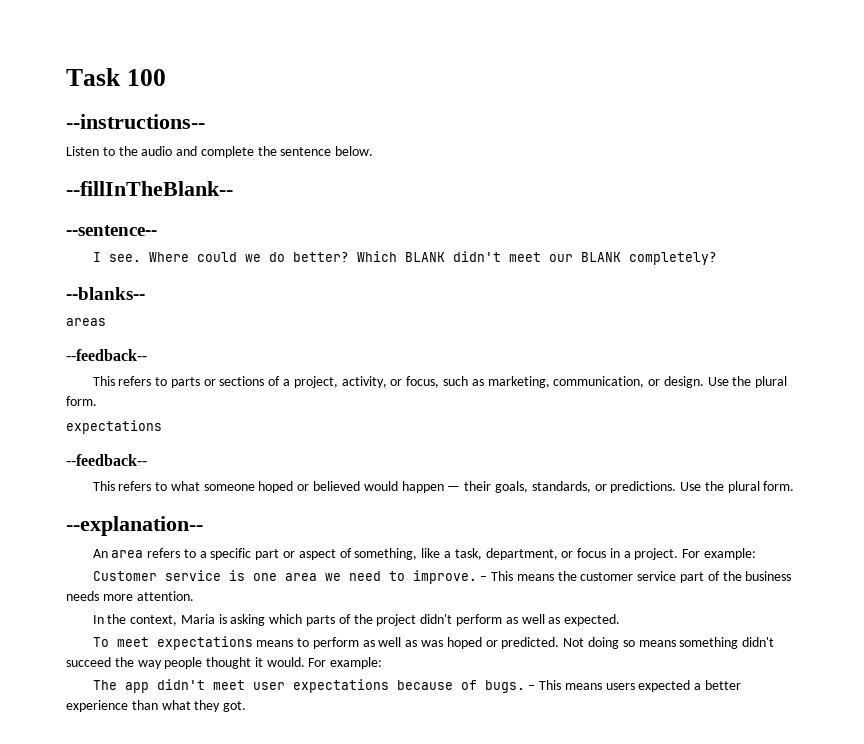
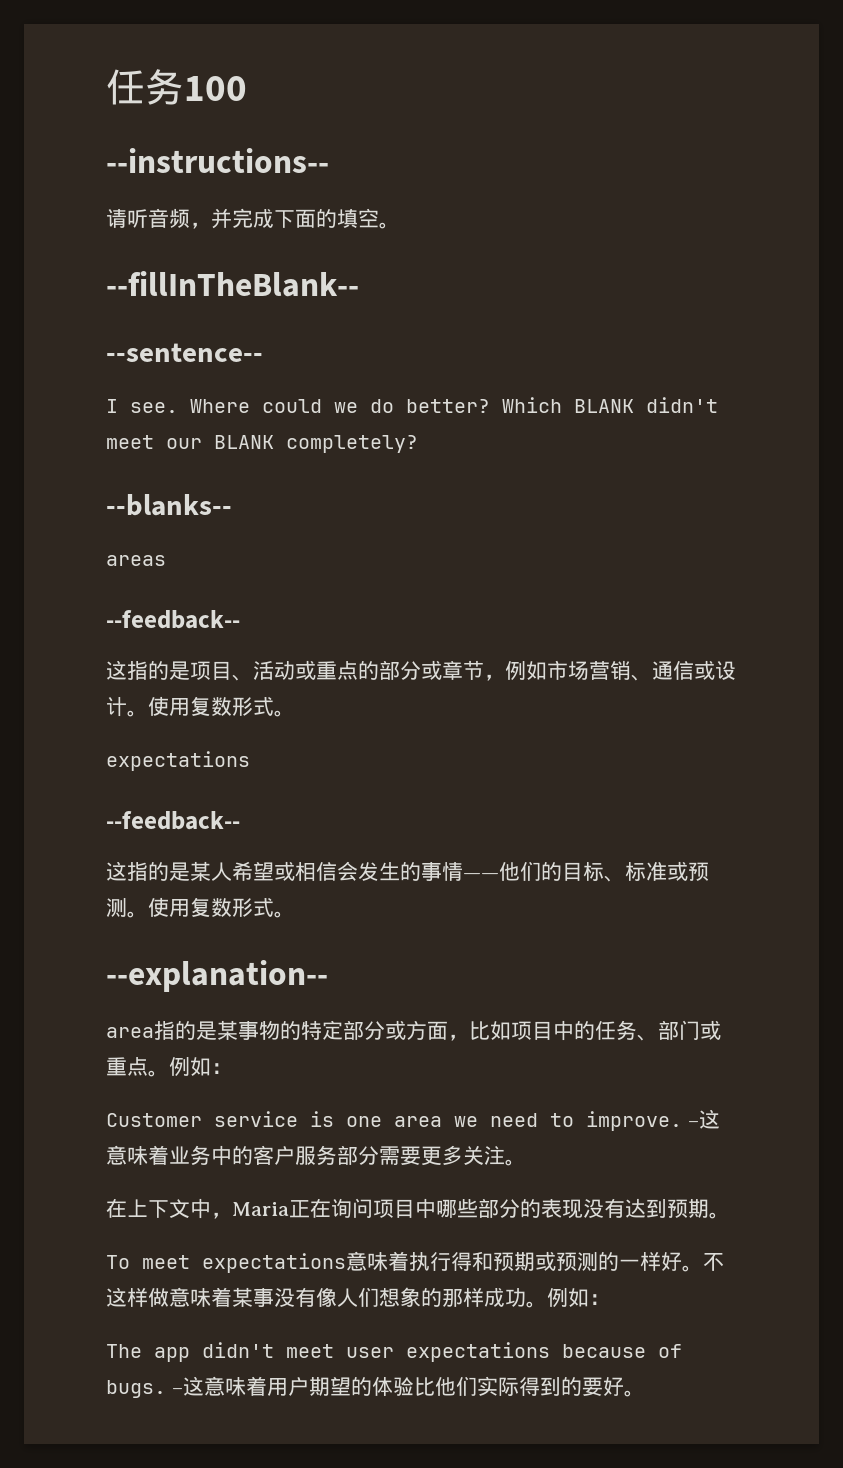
- Task 100
+ 任务100
- Listen to the audio and complete the sentence below.
+ 请听音频，并完成下面的填空。
- This refers to parts or sections of a project, activity, or focus, such as marketing, communication, or design. Use the plural form.
+ 这指的是项目、活动或重点的部分或章节，例如市场营销、通信或设计。使用复数形式。
  expectations
  --feedback--
- This refers to what someone hoped or believed would happen — their goals, standards, or predictions. Use the plural form.
+ 这指的是某人希望或相信会发生的事情——他们的目标、标准或预测。使用复数形式。
  --explanation--
- An area refers to a specific part or aspect of something, like a task, department, or focus in a project. For example:
+ area指的是某事物的特定部分或方面，比如项目中的任务、部门或重点。例如：
- – This means the customer service part of the business needs more attention.
- In the context, Maria is asking which parts of the project didn't perform as well as expected.
- To meet expectations means to perform as well as was hoped or predicted. Not doing so means something didn't succeed the way people thought it would. For example:
+ –这意味着业务中的客户服务部分需要更多关注。
+ 在上下文中，Maria正在询问项目中哪些部分的表现没有达到预期。
+ To meet expectations意味着执行得和预期或预测的一样好。不这样做意味着某事没有像人们想象的那样成功。例如：
- – This means users expected a better experience than what they got.
+ –这意味着用户期望的体验比他们实际得到的要好。

